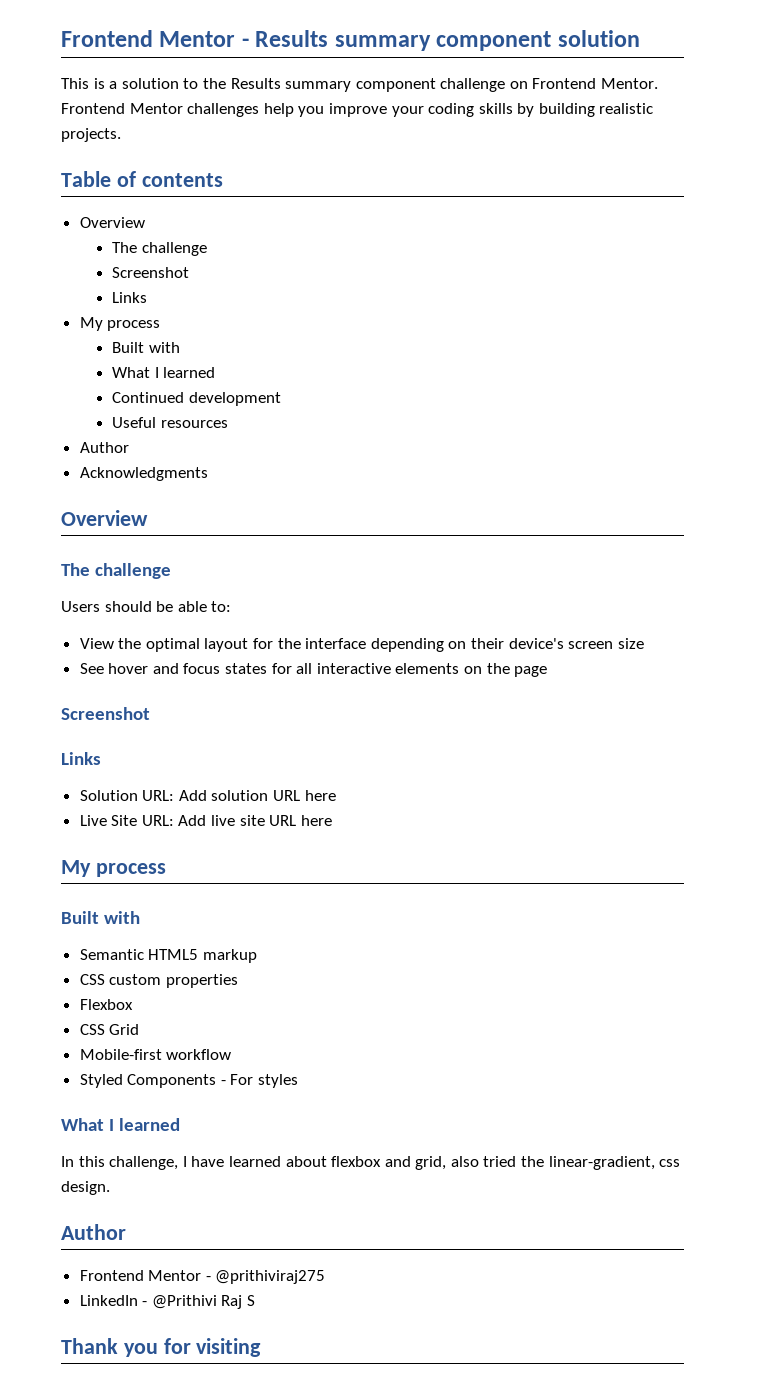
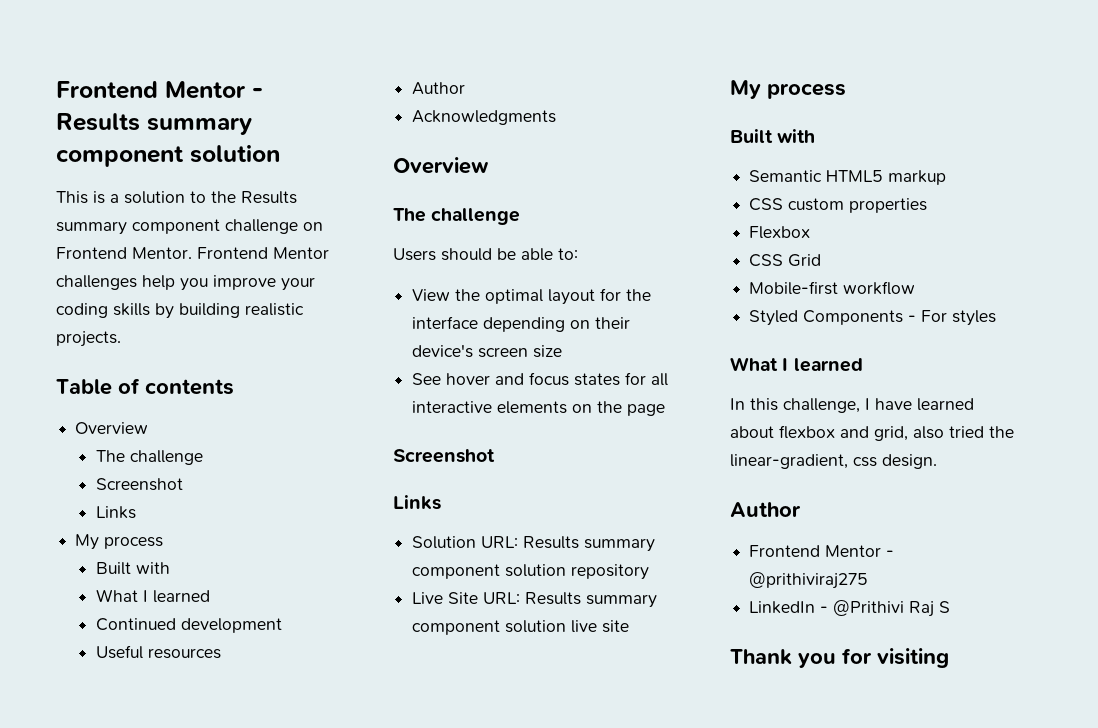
- Solution URL: Add solution URL here
+ Solution URL: Results summary component solution repository
- Live Site URL: Add live site URL here
+ Live Site URL: Results summary component solution live site

